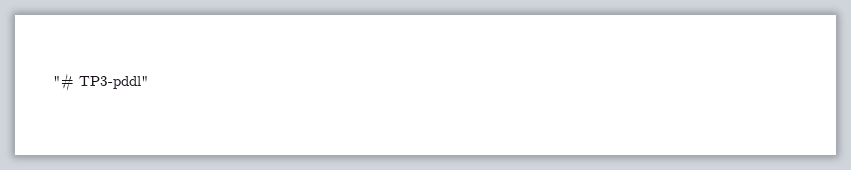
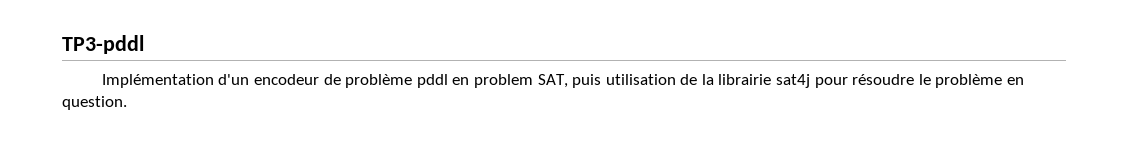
- "# TP3-pddl"
+ TP3-pddl
+ Implémentation d'un encodeur de problème pddl en problem SAT, puis utilisation de la librairie sat4j pour résoudre le problème en question.

